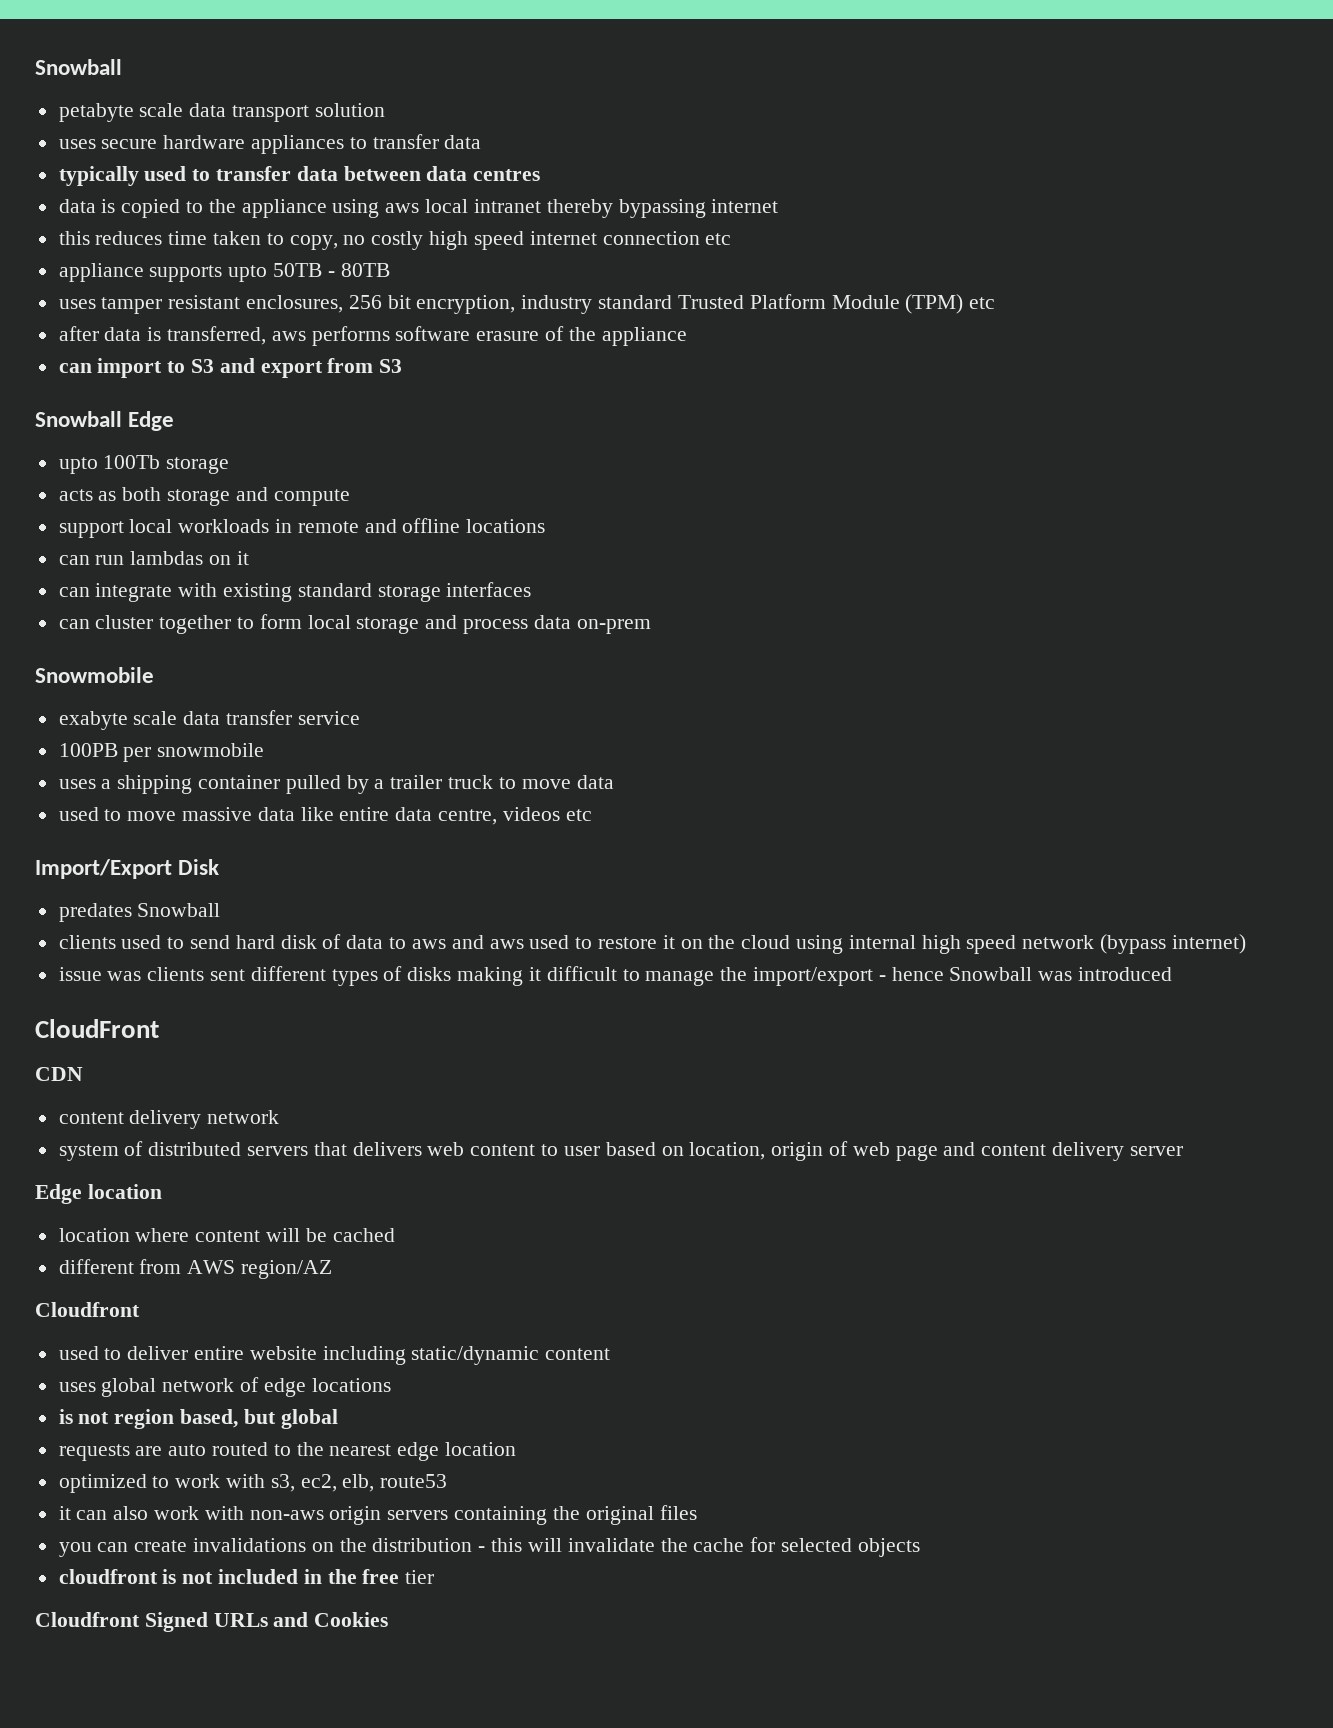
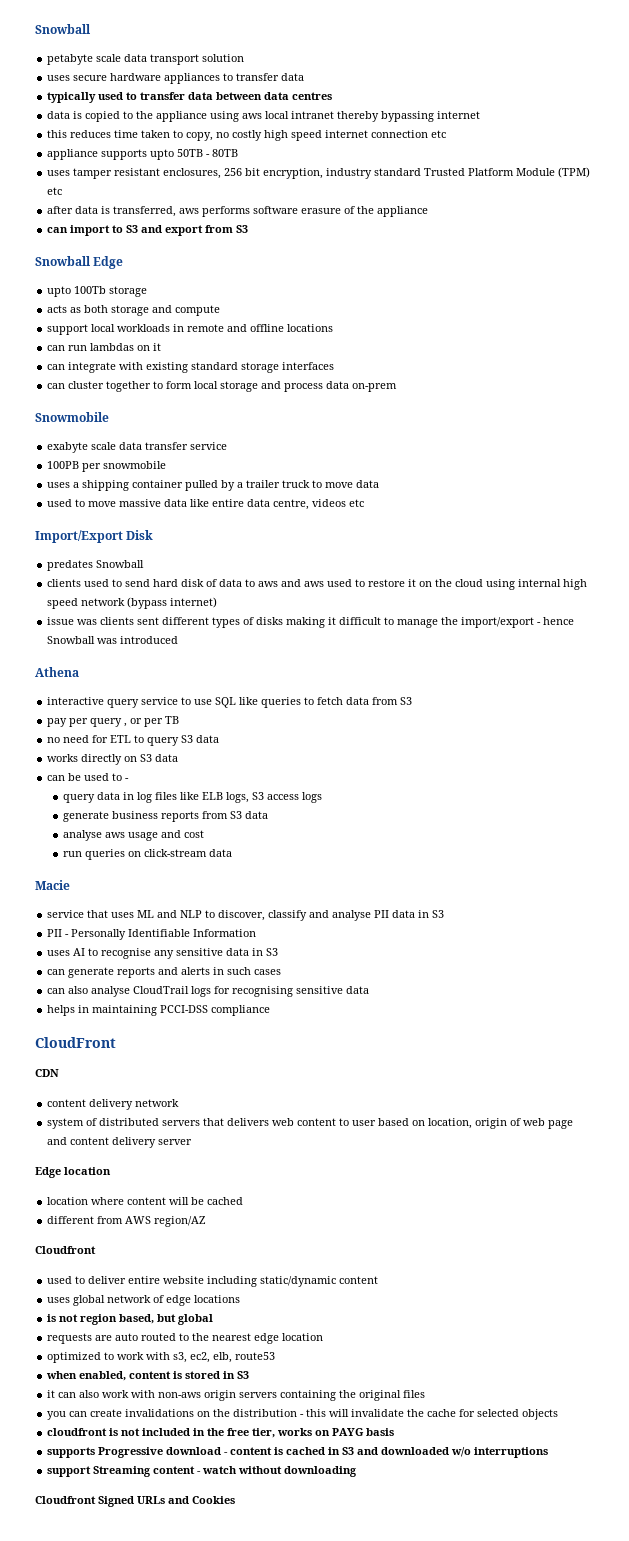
+ Athena
+ interactive query service to use SQL like queries to fetch data from S3
+ pay per query , or per TB
+ no need for ETL to query S3 data
+ works directly on S3 data
+ can be used to -
+ query data in log files like ELB logs, S3 access logs
+ generate business reports from S3 data
+ analyse aws usage and cost
+ run queries on click-stream data
+ Macie
+ service that uses ML and NLP to discover, classify and analyse PII data in S3
+ PII - Personally Identifiable Information
+ uses AI to recognise any sensitive data in S3
+ can generate reports and alerts in such cases
+ can also analyse CloudTrail logs for recognising sensitive data
+ helps in maintaining PCCI-DSS compliance
+ when enabled, content is stored in S3
- cloudfront is not included in the free tier
+ cloudfront is not included in the free tier, works on PAYG basis
+ supports Progressive download - content is cached in S3 and downloaded w/o interruptions
+ support Streaming content - watch without downloading

